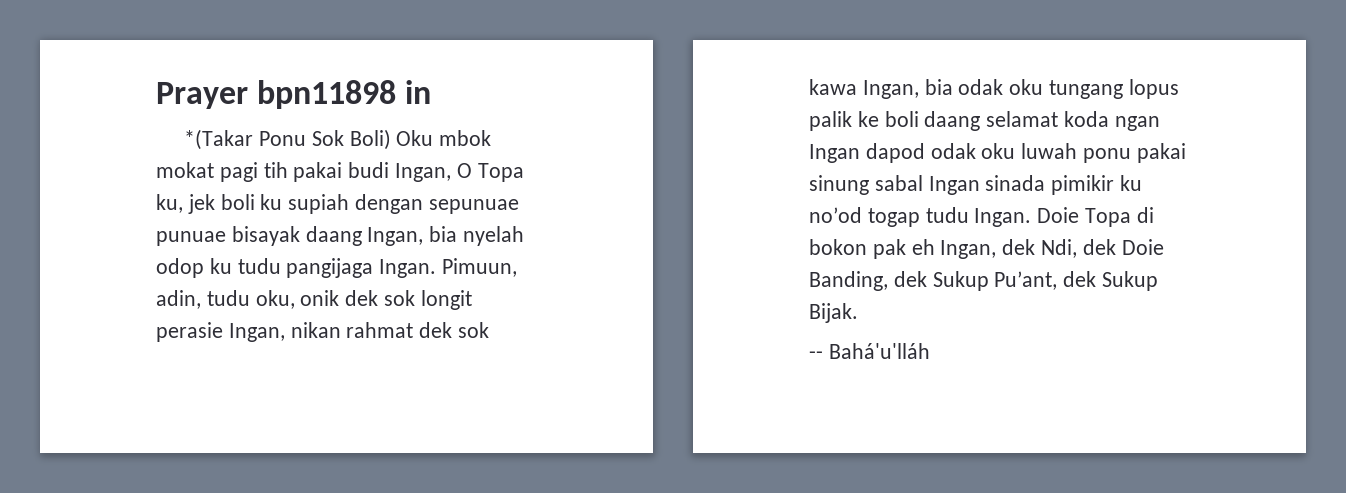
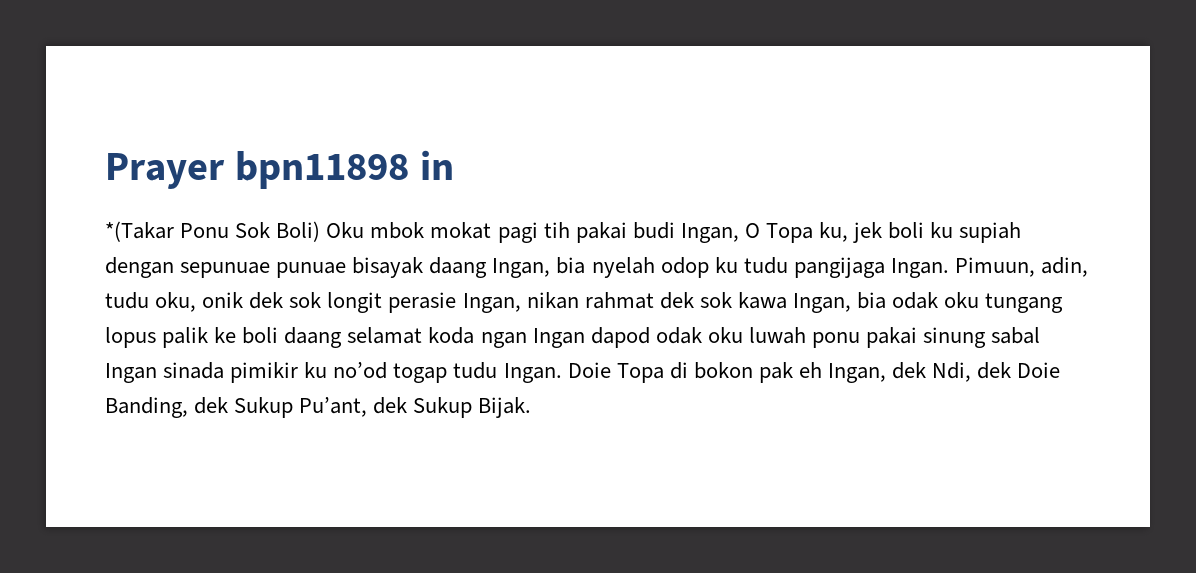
- -- Bahá'u'lláh

